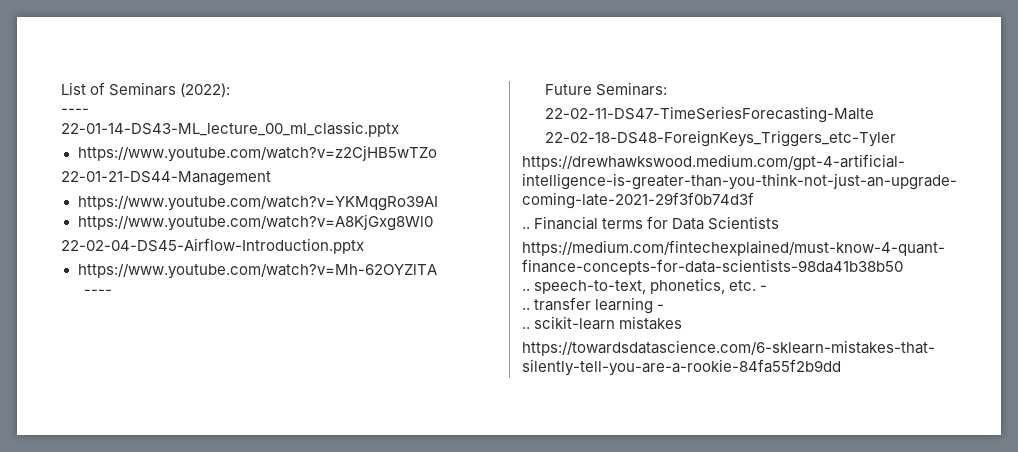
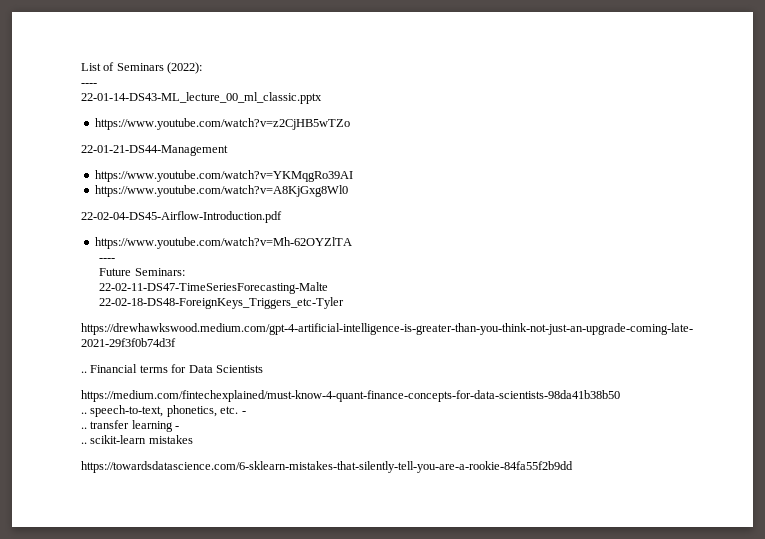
- 22-02-04-DS45-Airflow-Introduction.pptx
+ 22-02-04-DS45-Airflow-Introduction.pdf

